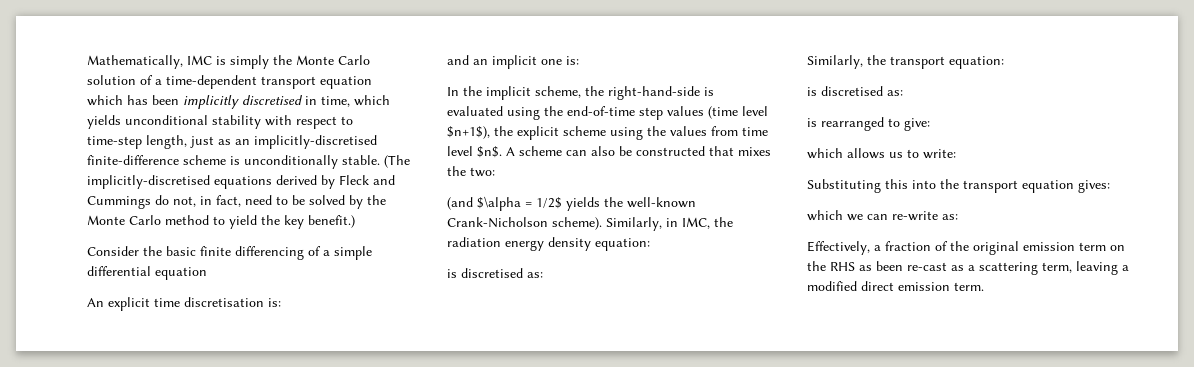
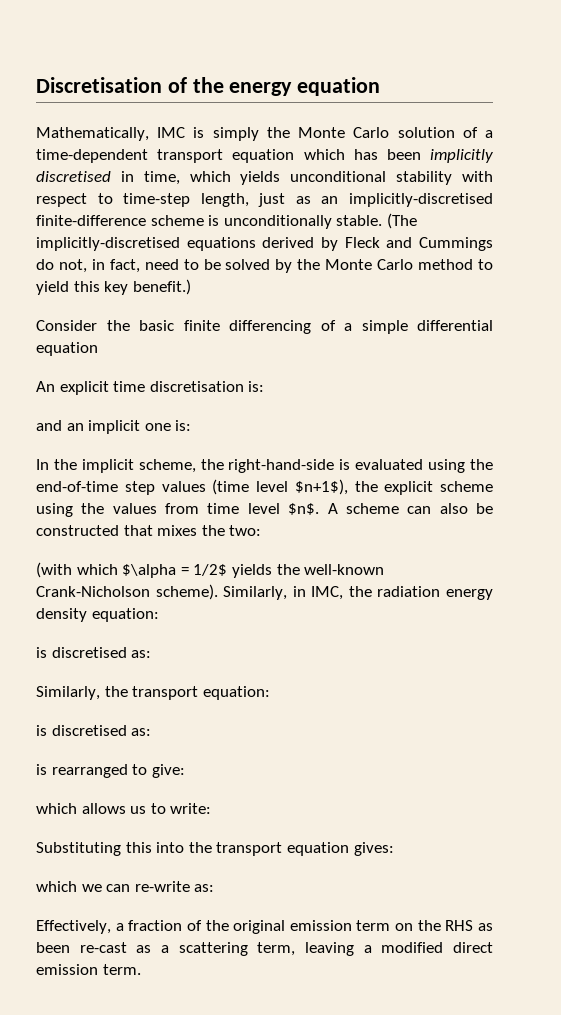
+ Discretisation of the energy equation
- (The implicitly-discretised equations derived by Fleck and Cummings do not, in fact, need to be solved by the Monte Carlo method to yield the key benefit.)
+ (The implicitly-discretised equations derived by Fleck and Cummings do not, in fact, need to be solved by the Monte Carlo method to yield this key benefit.)
- (and $\alpha = 1/2$ yields the well-known Crank-Nicholson scheme).
+ (with which $\alpha = 1/2$ yields the well-known Crank-Nicholson scheme).

